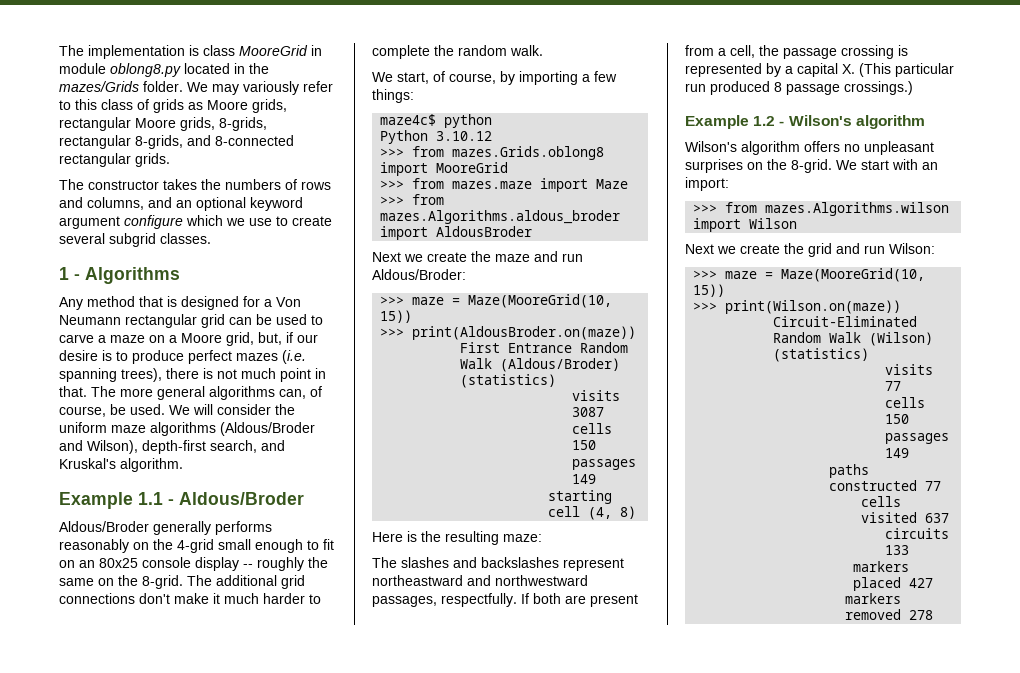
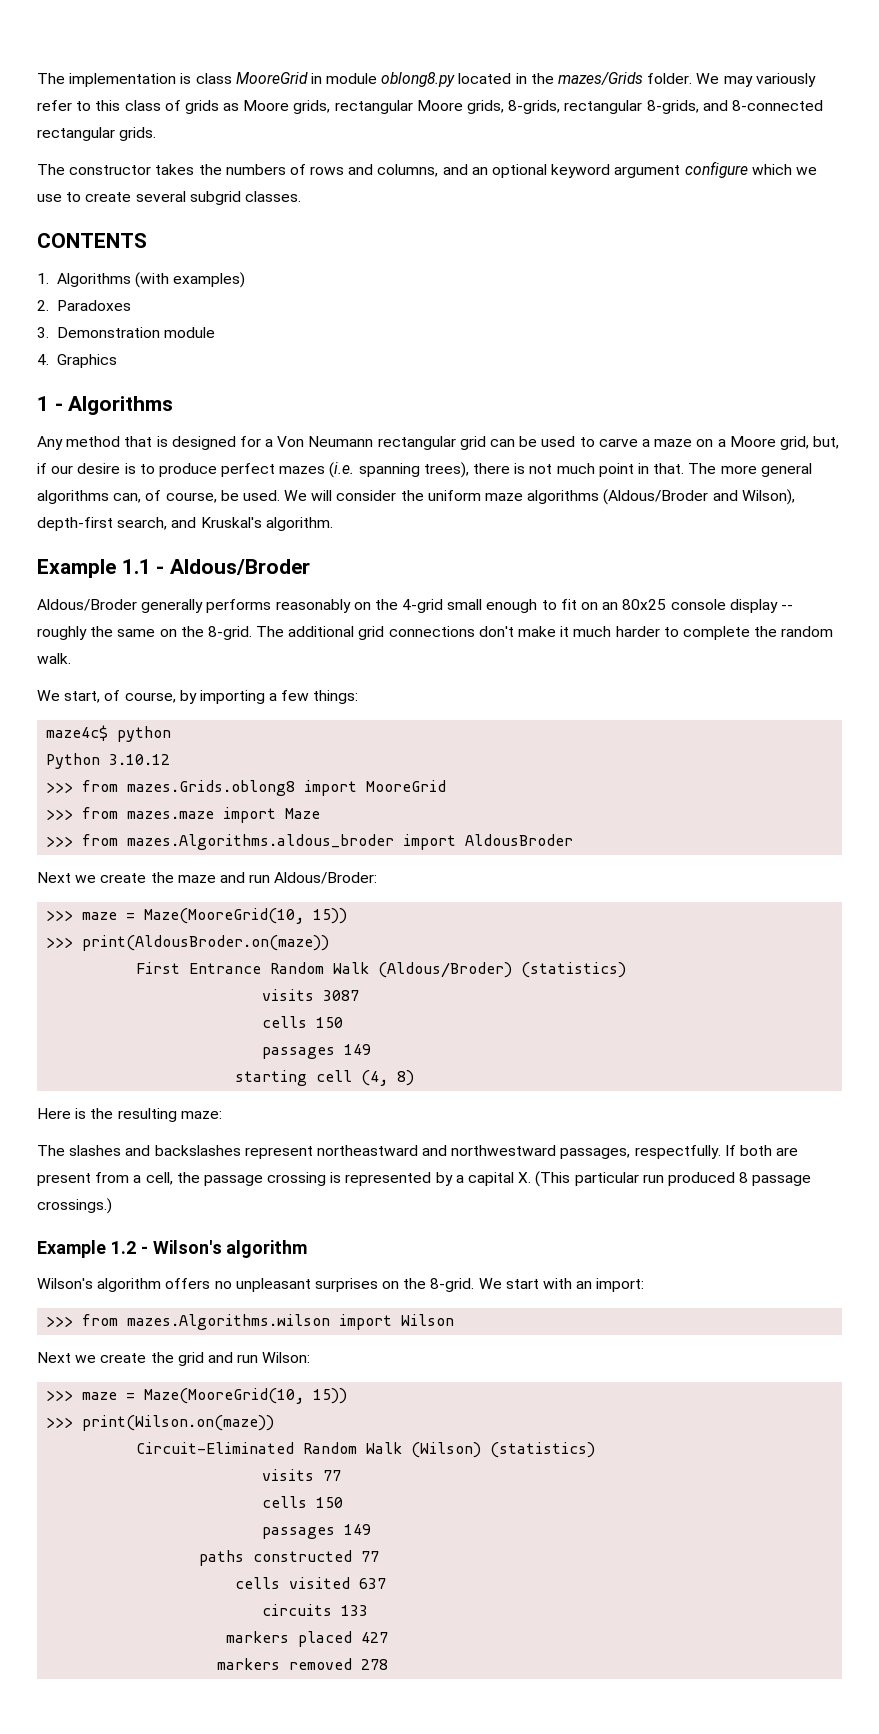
+ CONTENTS
+ 1. Algorithms (with examples)
+ 2. Paradoxes
+ 3. Demonstration module
+ 4. Graphics

